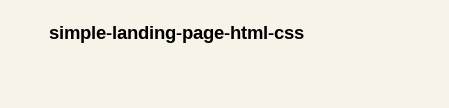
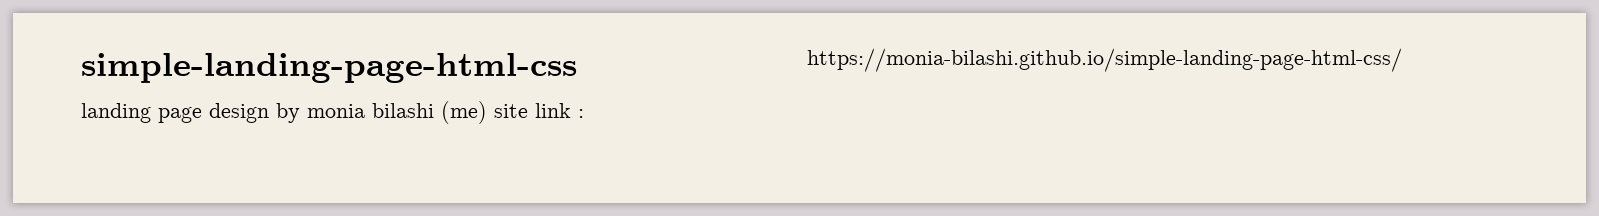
+ landing page design by monia bilashi (me) site link : https://monia-bilashi.github.io/simple-landing-page-html-css/

